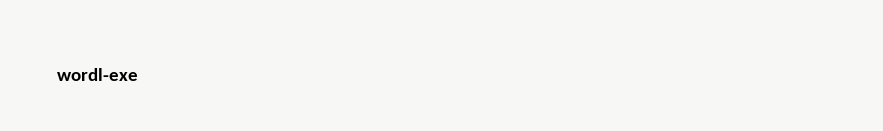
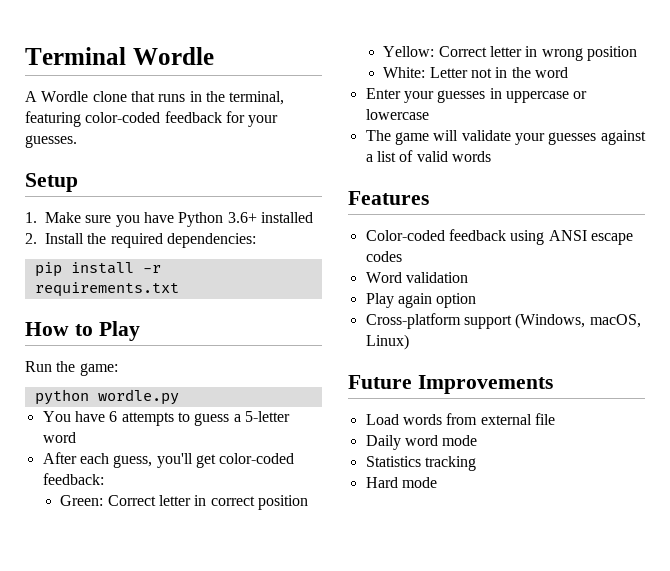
- wordl-exe
+ Terminal Wordle
+ A Wordle clone that runs in the terminal, featuring color-coded feedback for your guesses.
+ Setup
+ 1. Make sure you have Python 3.6+ installed
+ 2. Install the required dependencies:
+ pip install -r requirements.txt
+ How to Play
+ Run the game:
+ python wordle.py
+ You have 6 attempts to guess a 5-letter word
+ After each guess, you'll get color-coded feedback:
+ Green: Correct letter in correct position
+ Yellow: Correct letter in wrong position
+ White: Letter not in the word
+ Enter your guesses in uppercase or lowercase
+ The game will validate your guesses against a list of valid words
+ Features
+ Color-coded feedback using ANSI escape codes
+ Word validation
+ Play again option
+ Cross-platform support (Windows, macOS, Linux)
+ Future Improvements
+ Load words from external file
+ Daily word mode
+ Statistics tracking
+ Hard mode

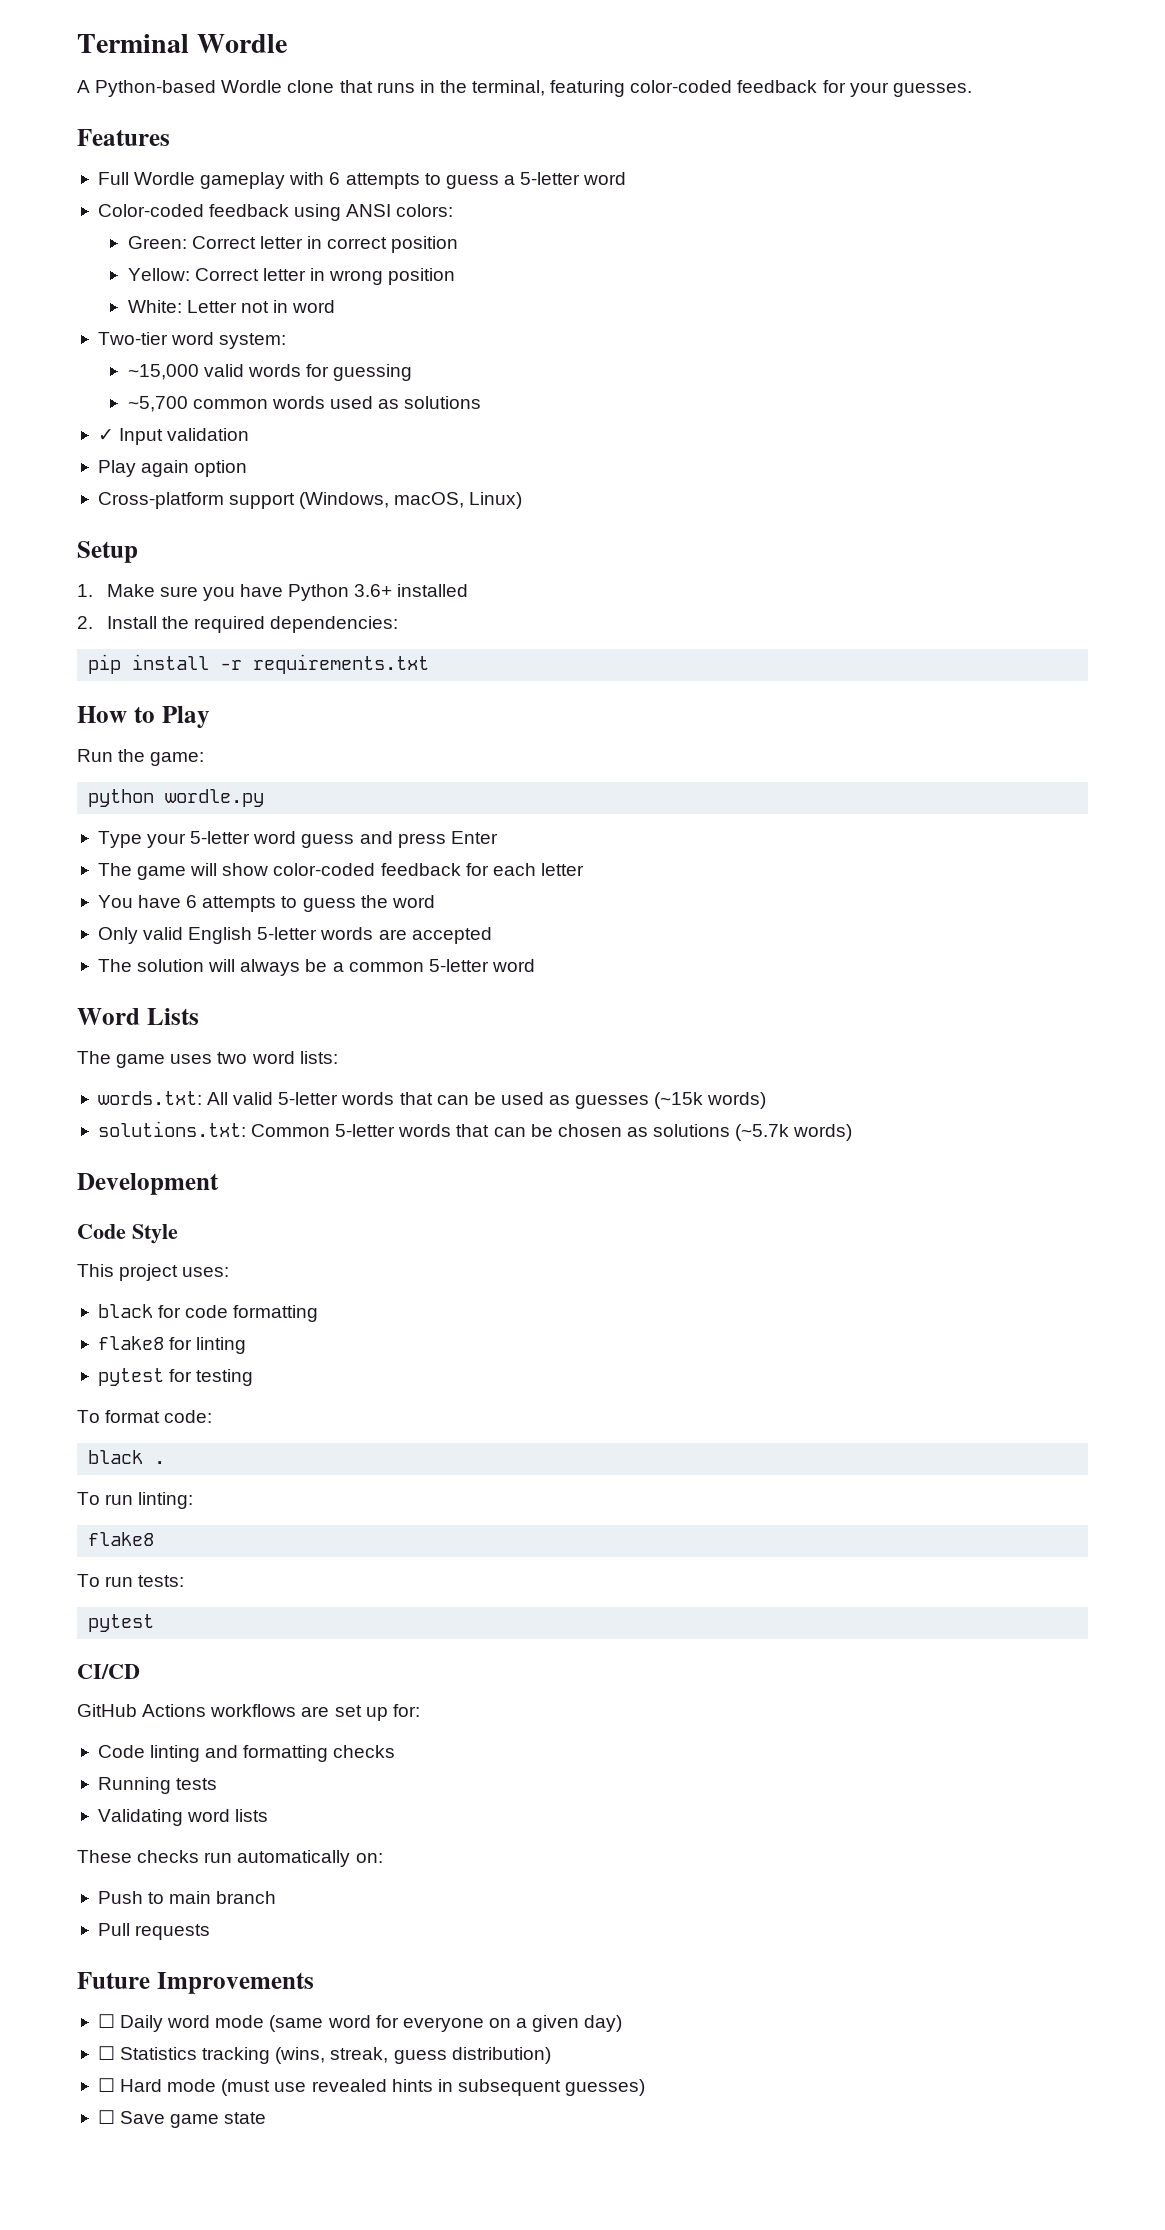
- A Wordle clone that runs in the terminal, featuring color-coded feedback for your guesses.
+ A Python-based Wordle clone that runs in the terminal, featuring color-coded feedback for your guesses.
+ Features
+ Full Wordle gameplay with 6 attempts to guess a 5-letter word
+ Color-coded feedback using ANSI colors:
+ Green: Correct letter in correct position
+ Yellow: Correct letter in wrong position
+ White: Letter not in word
+ Two-tier word system:
+ ~15,000 valid words for guessing
+ ~5,700 common words used as solutions
+ ✓ Input validation
+ Play again option
+ Cross-platform support (Windows, macOS, Linux)
+ Type your 5-letter word guess and press Enter
+ The game will show color-coded feedback for each letter
- You have 6 attempts to guess a 5-letter word
- After each guess, you'll get color-coded feedback:
- Green: Correct letter in correct position
- Yellow: Correct letter in wrong position
- White: Letter not in the word
- Enter your guesses in uppercase or lowercase
- The game will validate your guesses against a list of valid words
- Features
- Color-coded feedback using ANSI escape codes
- Word validation
- Play again option
- Cross-platform support (Windows, macOS, Linux)
+ You have 6 attempts to guess the word
+ Only valid English 5-letter words are accepted
+ The solution will always be a common 5-letter word
+ Word Lists
+ The game uses two word lists:
+ words.txt: All valid 5-letter words that can be used as guesses (~15k words)
+ solutions.txt: Common 5-letter words that can be chosen as solutions (~5.7k words)
+ Development
+ Code Style
+ This project uses:
+ black for code formatting
+ flake8 for linting
+ pytest for testing
+ To format code:
+ black .
+ To run linting:
+ flake8
+ To run tests:
+ pytest
+ CI/CD
+ GitHub Actions workflows are set up for:
+ Code linting and formatting checks
+ Running tests
+ Validating word lists
+ These checks run automatically on:
+ Push to main branch
+ Pull requests
  Future Improvements
- Load words from external file
- Daily word mode
- Statistics tracking
- Hard mode
+ ☐ Daily word mode (same word for everyone on a given day)
+ ☐ Statistics tracking (wins, streak, guess distribution)
+ ☐ Hard mode (must use revealed hints in subsequent guesses)
+ ☐ Save game state

